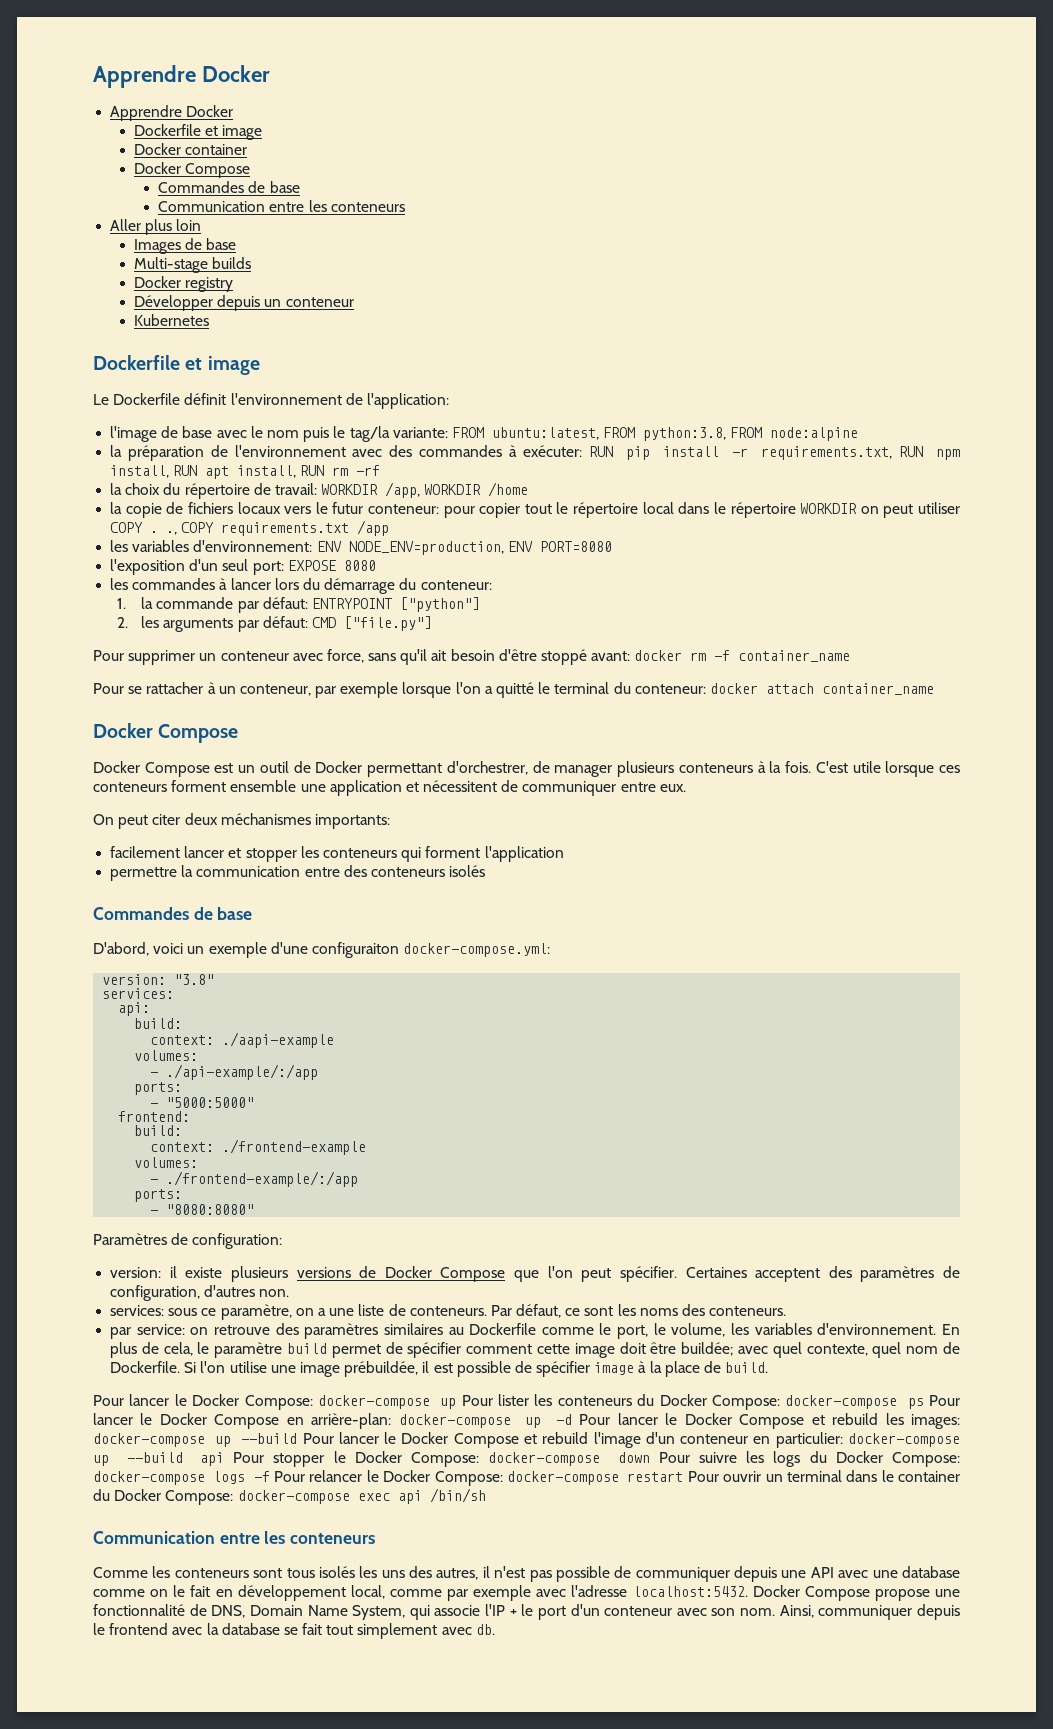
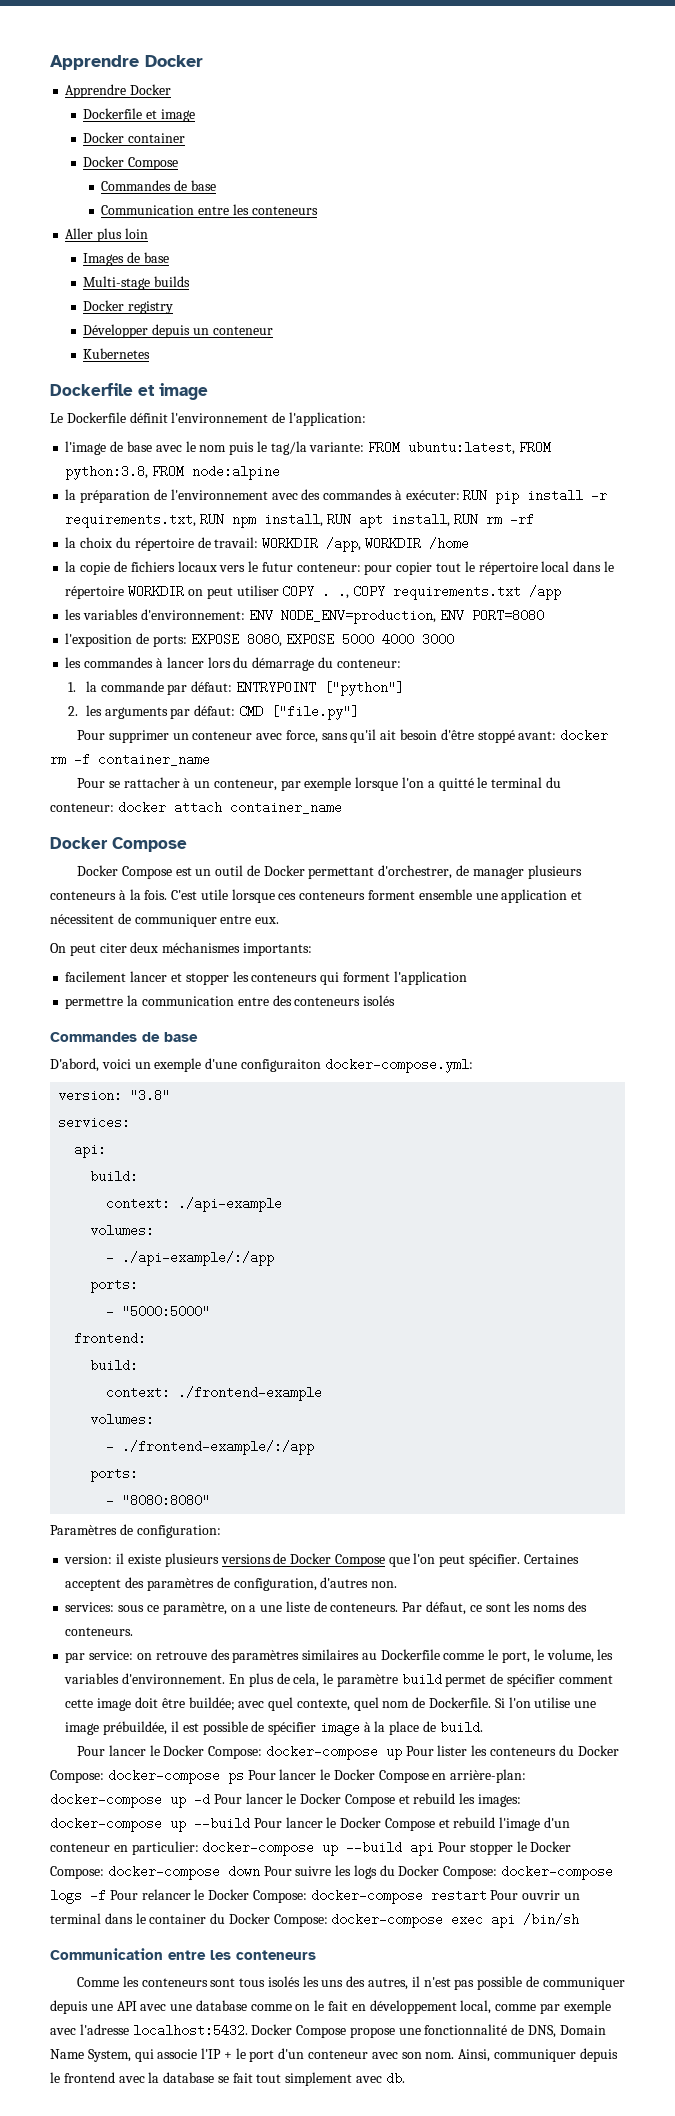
- l'exposition d'un seul port: EXPOSE 8080
+ l'exposition de ports: EXPOSE 8080, EXPOSE 5000 4000 3000
- context: ./aapi-example
+ context: ./api-example

